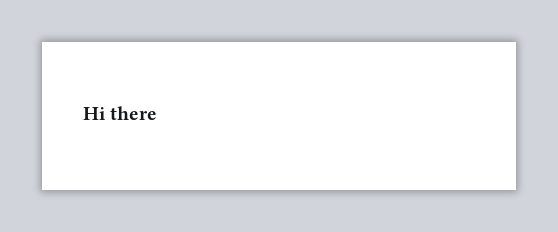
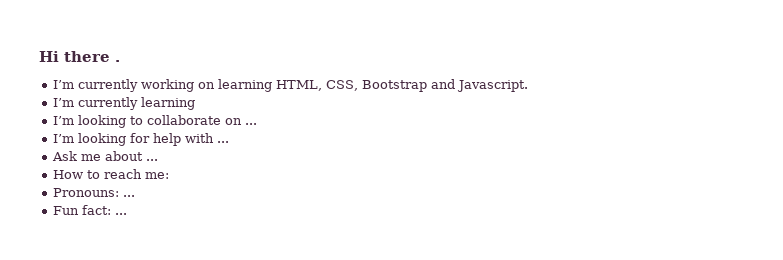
- Hi there
+ Hi there .
+ I’m currently working on learning HTML, CSS, Bootstrap and Javascript.
+ I’m currently learning
+ I’m looking to collaborate on ...
+ I’m looking for help with ...
+ Ask me about ...
+ How to reach me:
+ Pronouns: ...
+ Fun fact: ...

